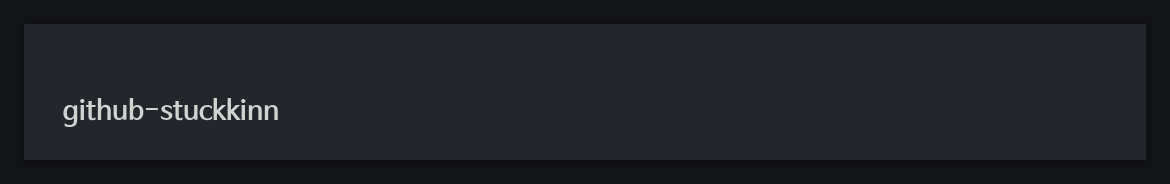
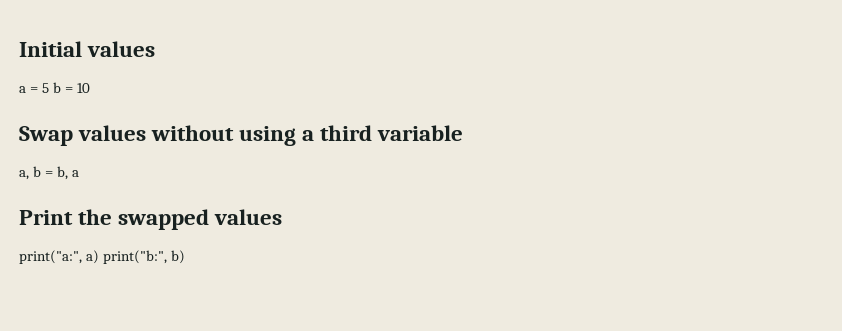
- github-stuckkinn
+ Initial values
+ a = 5 b = 10
+ Swap values without using a third variable
+ a, b = b, a
+ Print the swapped values
+ print("a:", a) print("b:", b)

